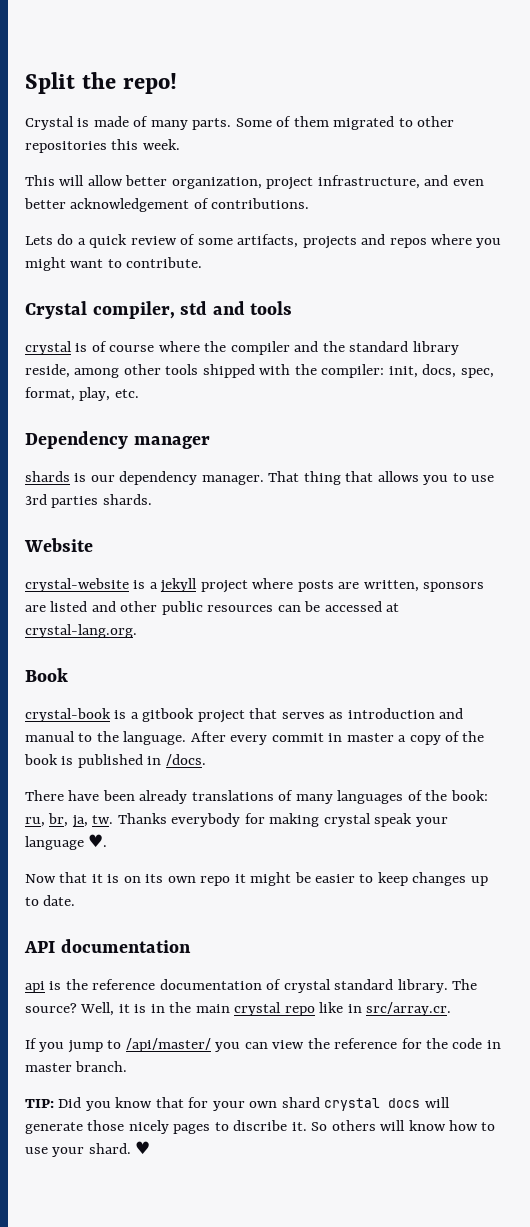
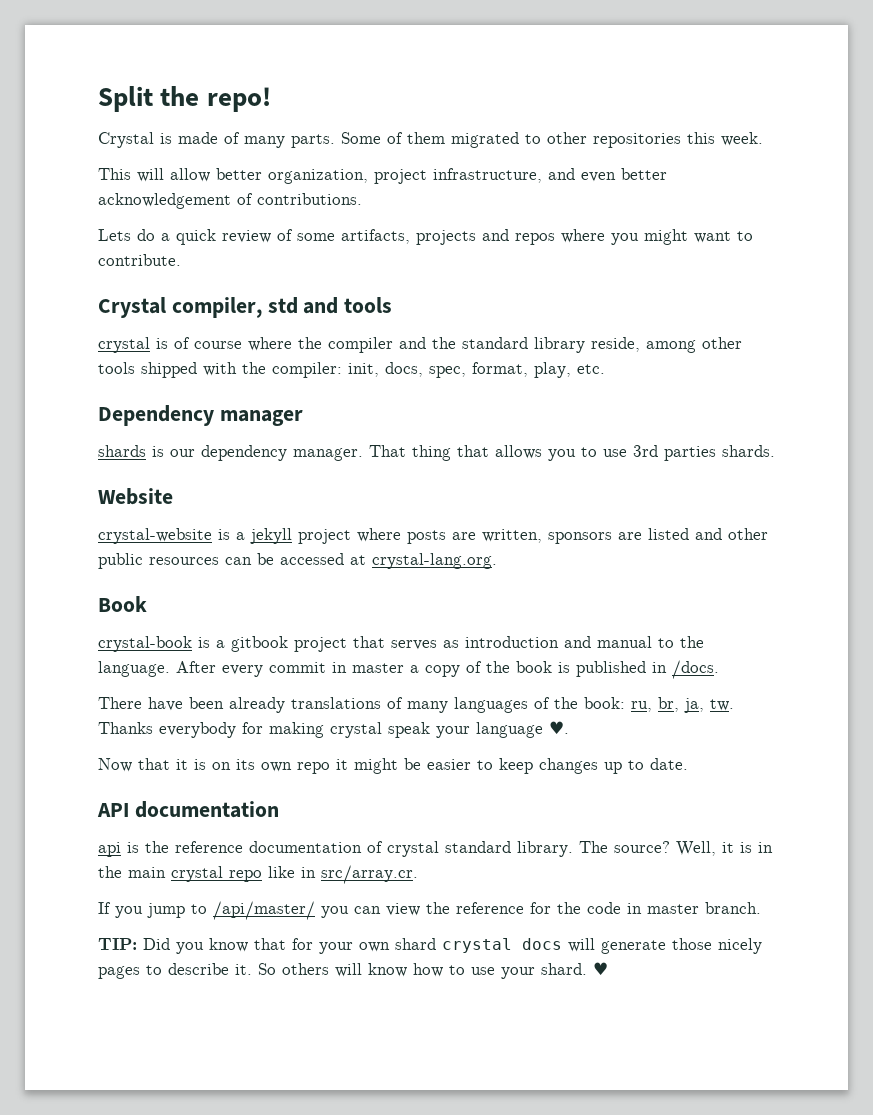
- TIP: Did you know that for your own shard crystal docs will generate those nicely pages to discribe it.
+ TIP: Did you know that for your own shard crystal docs will generate those nicely pages to describe it.

